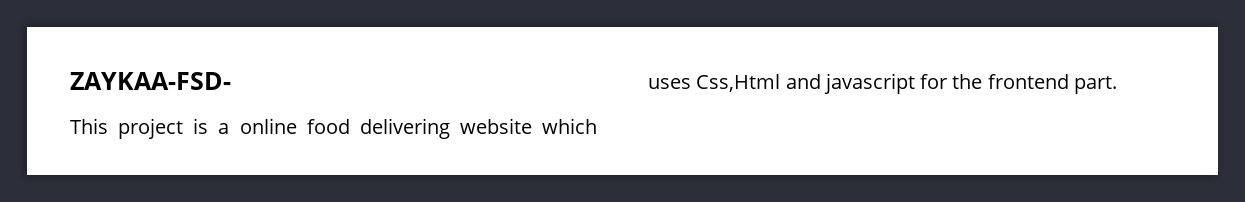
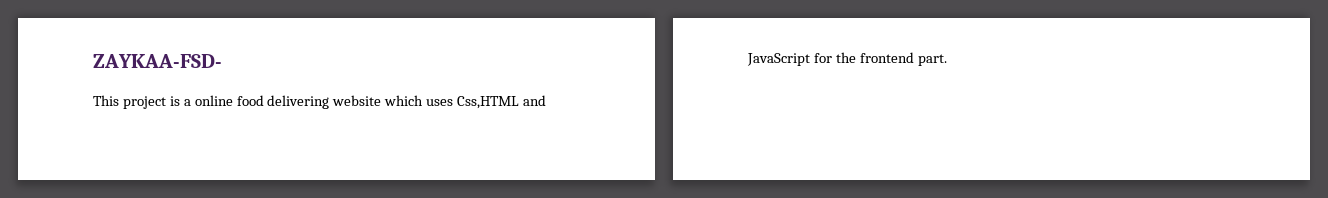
- This project is a online food delivering website which uses Css,Html and javascript for the frontend part.
+ This project is a online food delivering website which uses Css,HTML and JavaScript for the frontend part.

